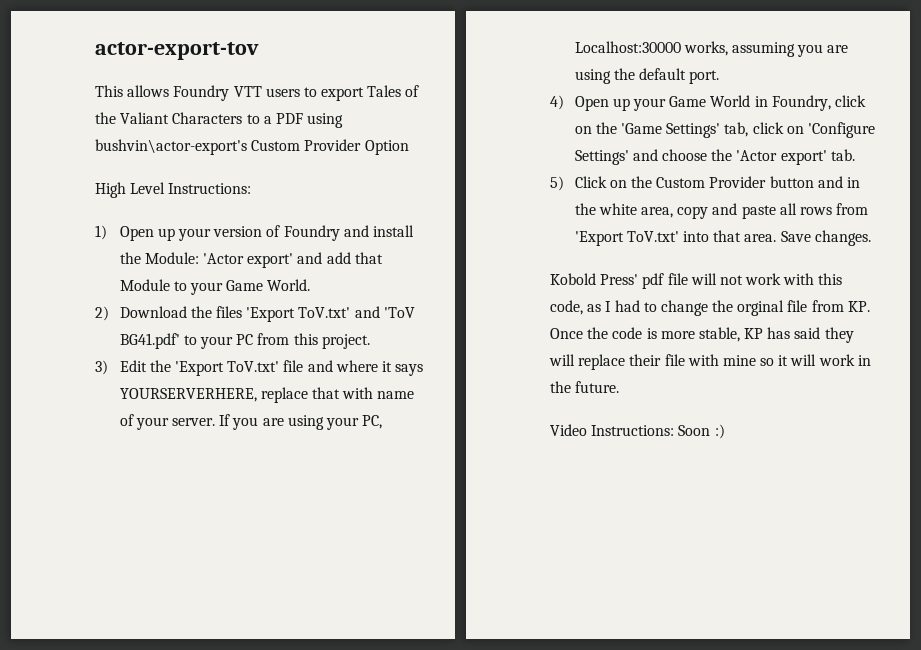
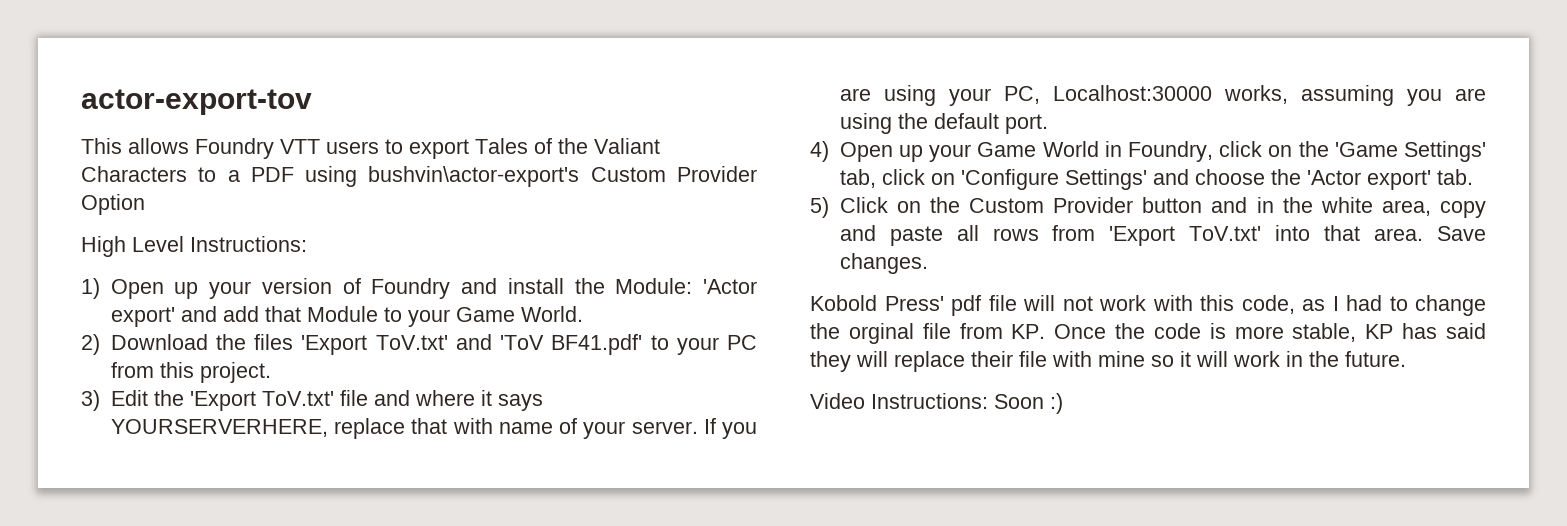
- 2) Download the files 'Export ToV.txt' and 'ToV BG41.pdf' to your PC from this project.
+ 2) Download the files 'Export ToV.txt' and 'ToV BF41.pdf' to your PC from this project.

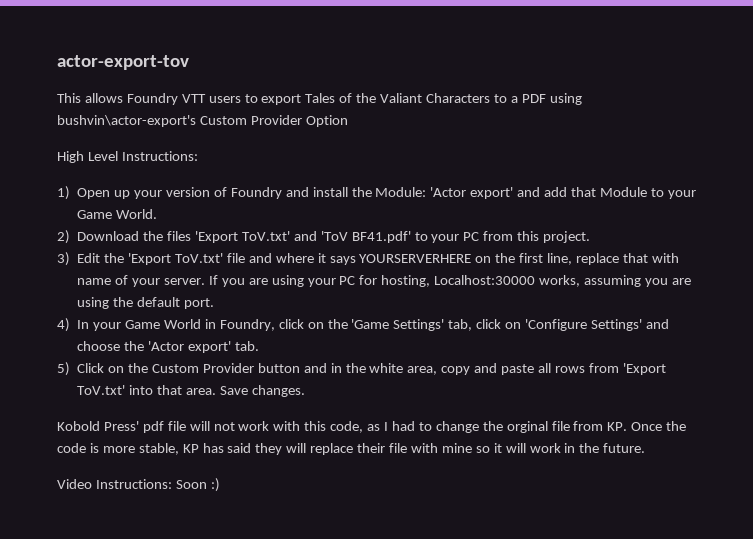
- 3) Edit the 'Export ToV.txt' file and where it says YOURSERVERHERE, replace that with name of your server.
+ 3) Edit the 'Export ToV.txt' file and where it says YOURSERVERHERE on the first line, replace that with name of your server.
- If you are using your PC, Localhost:30000 works, assuming you are using the default port.
+ If you are using your PC for hosting, Localhost:30000 works, assuming you are using the default port.
- 4) Open up your Game World in Foundry, click on the 'Game Settings' tab, click on 'Configure Settings' and choose the 'Actor export' tab.
+ 4) In your Game World in Foundry, click on the 'Game Settings' tab, click on 'Configure Settings' and choose the 'Actor export' tab.

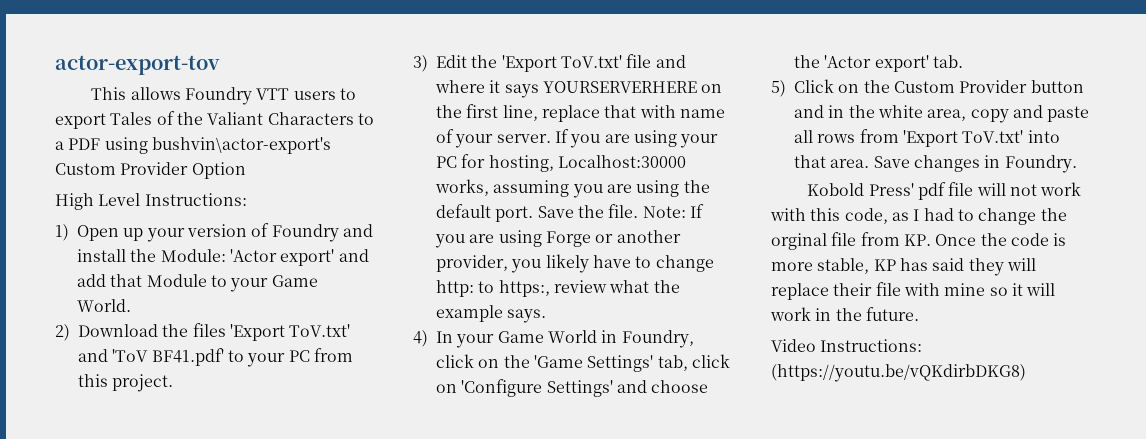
+ Save the file. Note: If you are using Forge or another provider, you likely have to change http: to https:, review what the example says.
- Save changes.
+ Save changes in Foundry.
- Video Instructions: Soon :)
+ Video Instructions: (https://youtu.be/vQKdirbDKG8)

